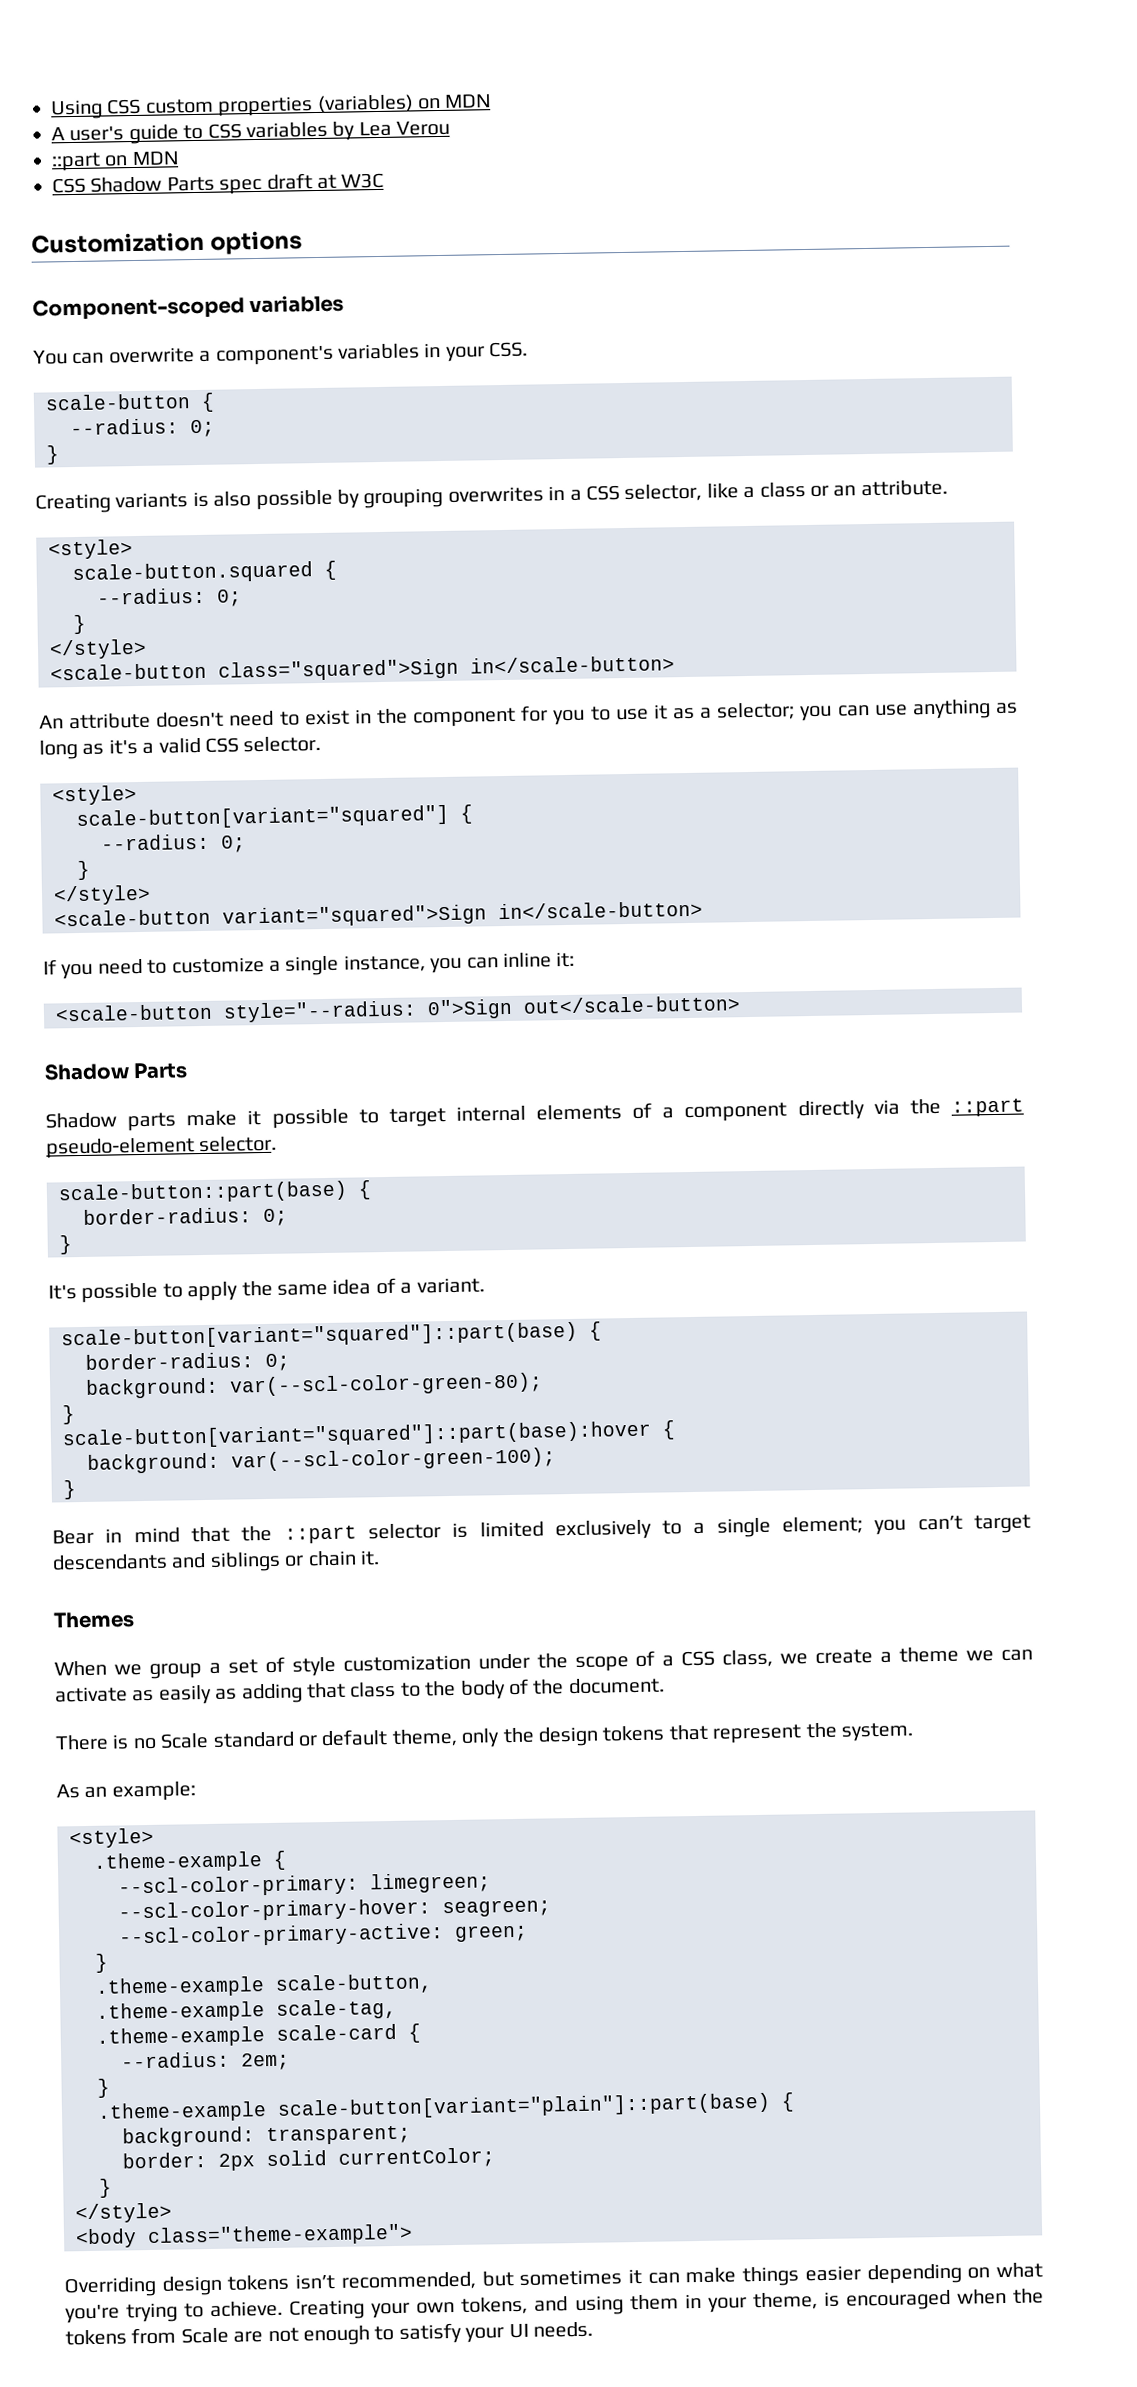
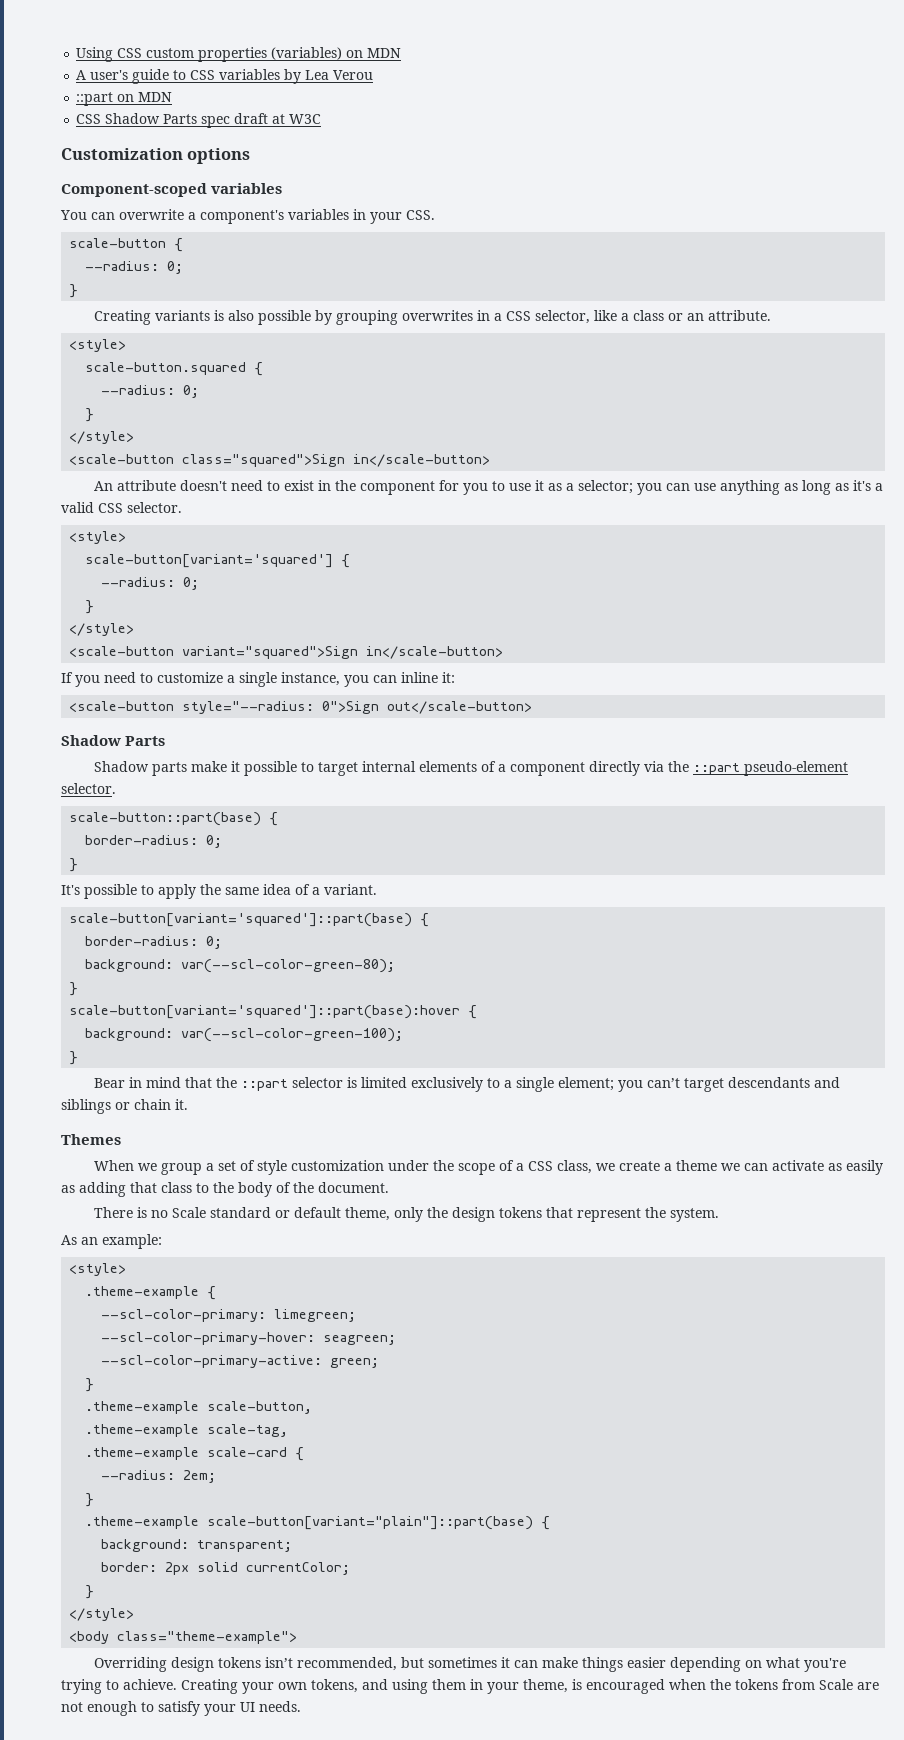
- scale-button[variant="squared"] {
+ scale-button[variant='squared'] {
- scale-button[variant="squared"]::part(base) {
+ scale-button[variant='squared']::part(base) {
- scale-button[variant="squared"]::part(base):hover {
+ scale-button[variant='squared']::part(base):hover {

